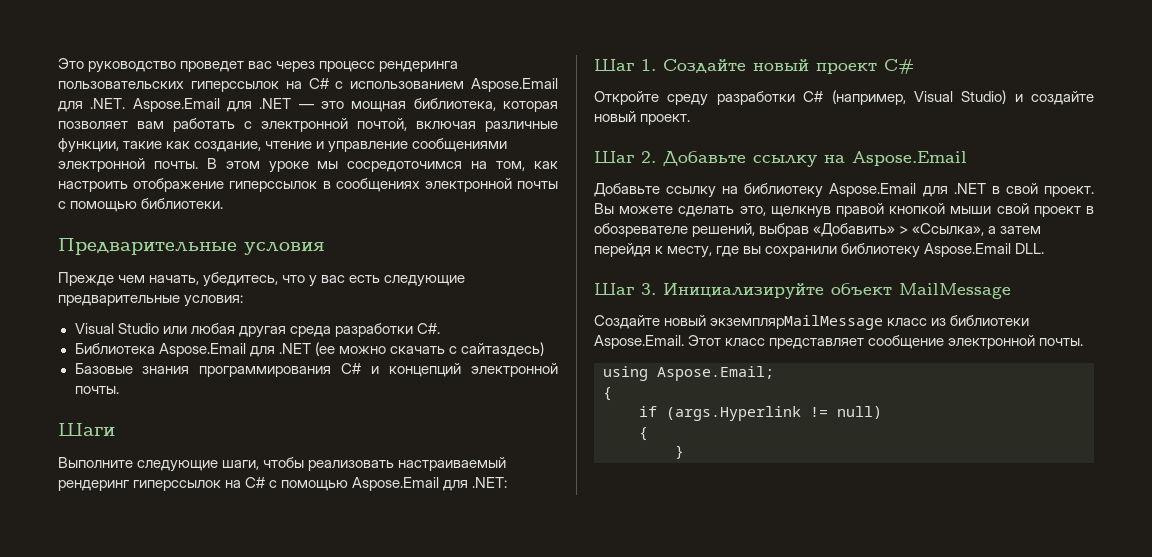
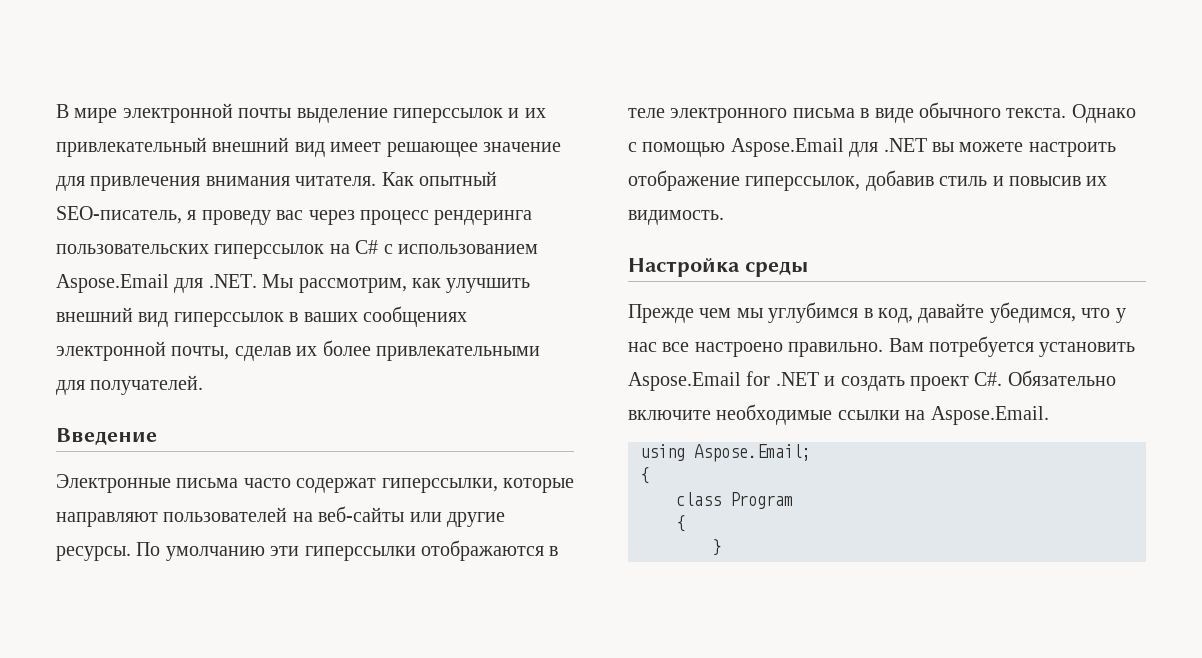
- Это руководство проведет вас через процесс рендеринга пользовательских гиперссылок на C# с использованием Aspose.Email для .NET. Aspose.Email для .NET — это мощная библиотека, которая позволяет вам работать с электронной почтой, включая различные функции, такие как создание, чтение и управление сообщениями электронной почты. В этом уроке мы сосредоточимся на том, как настроить отображение гиперссылок в сообщениях электронной почты с помощью библиотеки.
- Предварительные условия
- Прежде чем начать, убедитесь, что у вас есть следующие предварительные условия:
- Visual Studio или любая другая среда разработки C#.
- Библиотека Aspose.Email для .NET (ее можно скачать с сайтаздесь)
- Базовые знания программирования C# и концепций электронной почты.
- Шаги
- Выполните следующие шаги, чтобы реализовать настраиваемый рендеринг гиперссылок на C# с помощью Aspose.Email для .NET:
- Шаг 1. Создайте новый проект C#
- Откройте среду разработки C# (например, Visual Studio) и создайте новый проект.
- Шаг 2. Добавьте ссылку на Aspose.Email
- Добавьте ссылку на библиотеку Aspose.Email для .NET в свой проект. Вы можете сделать это, щелкнув правой кнопкой мыши свой проект в обозревателе решений, выбрав «Добавить» > «Ссылка», а затем перейдя к месту, где вы сохранили библиотеку Aspose.Email DLL.
- Шаг 3. Инициализируйте объект MailMessage
- Создайте новый экземплярMailMessage класс из библиотеки Aspose.Email. Этот класс представляет сообщение электронной почты.
+ В мире электронной почты выделение гиперссылок и их привлекательный внешний вид имеет решающее значение для привлечения внимания читателя. Как опытный SEO-писатель, я проведу вас через процесс рендеринга пользовательских гиперссылок на C# с использованием Aspose.Email для .NET. Мы рассмотрим, как улучшить внешний вид гиперссылок в ваших сообщениях электронной почты, сделав их более привлекательными для получателей.
+ Введение
+ Электронные письма часто содержат гиперссылки, которые направляют пользователей на веб-сайты или другие ресурсы. По умолчанию эти гиперссылки отображаются в теле электронного письма в виде обычного текста. Однако с помощью Aspose.Email для .NET вы можете настроить отображение гиперссылок, добавив стиль и повысив их видимость.
+ Настройка среды
+ Прежде чем мы углубимся в код, давайте убедимся, что у нас все настроено правильно. Вам потребуется установить Aspose.Email for .NET и создать проект C#. Обязательно включите необходимые ссылки на Aspose.Email.
- if (args.Hyperlink != null)
+ class Program

